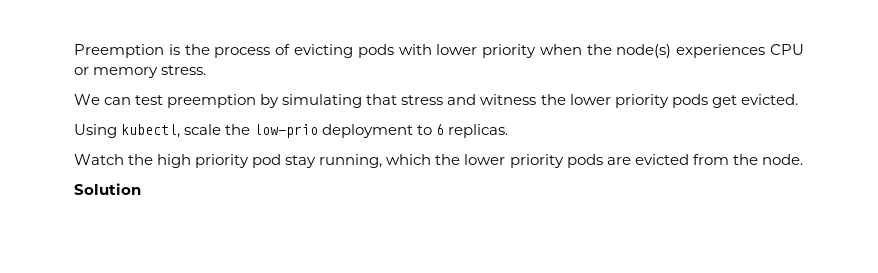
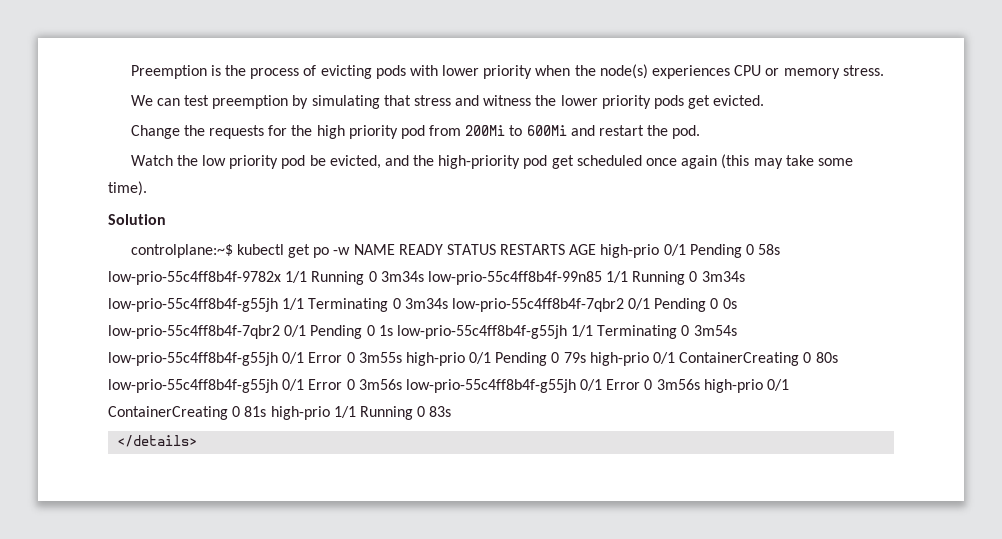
- Using kubectl, scale the low-prio deployment to 6 replicas.
- Watch the high priority pod stay running, which the lower priority pods are evicted from the node.
+ Change the requests for the high priority pod from 200Mi to 600Mi and restart the pod.
+ Watch the low priority pod be evicted, and the high-priority pod get scheduled once again (this may take some time).
  Solution
+ controlplane:~$ kubectl get po -w NAME READY STATUS RESTARTS AGE high-prio 0/1 Pending 0 58s low-prio-55c4ff8b4f-9782x 1/1 Running 0 3m34s low-prio-55c4ff8b4f-99n85 1/1 Running 0 3m34s low-prio-55c4ff8b4f-g55jh 1/1 Terminating 0 3m34s low-prio-55c4ff8b4f-7qbr2 0/1 Pending 0 0s low-prio-55c4ff8b4f-7qbr2 0/1 Pending 0 1s low-prio-55c4ff8b4f-g55jh 1/1 Terminating 0 3m54s low-prio-55c4ff8b4f-g55jh 0/1 Error 0 3m55s high-prio 0/1 Pending 0 79s high-prio 0/1 ContainerCreating 0 80s low-prio-55c4ff8b4f-g55jh 0/1 Error 0 3m56s low-prio-55c4ff8b4f-g55jh 0/1 Error 0 3m56s high-prio 0/1 ContainerCreating 0 81s high-prio 1/1 Running 0 83s
+ </details>

